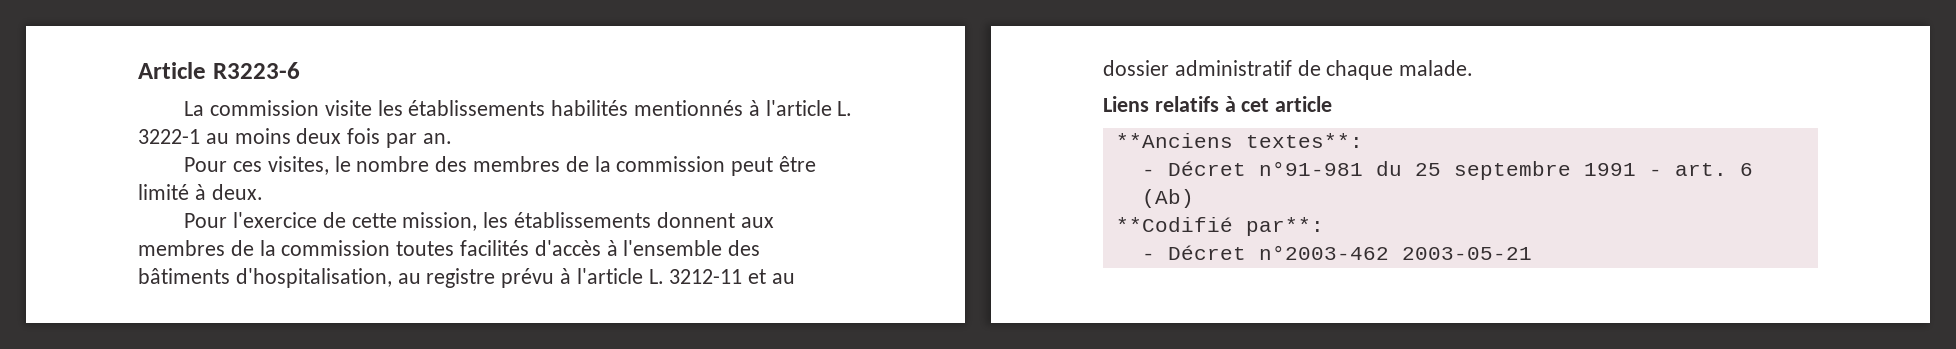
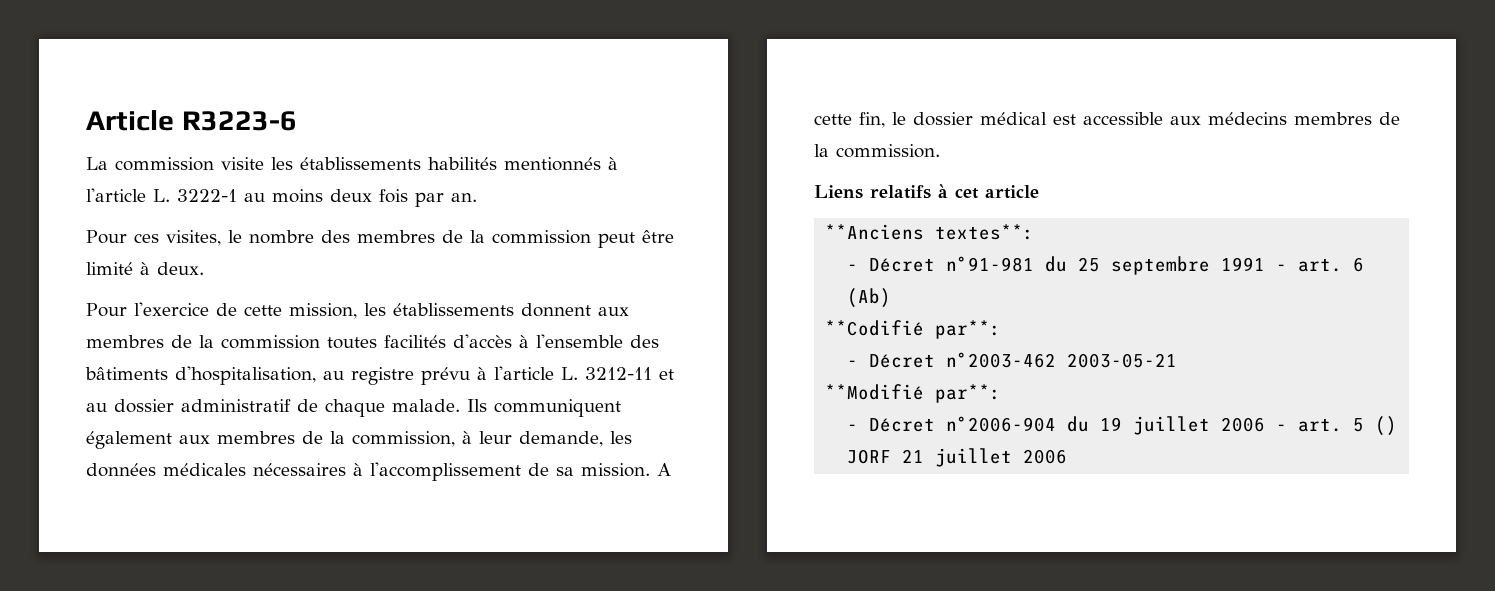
+ Ils communiquent également aux membres de la commission, à leur demande, les données médicales nécessaires à l'accomplissement de sa mission. A cette fin, le dossier médical est accessible aux médecins membres de la commission.
+ **Modifié par**:
+ - Décret n°2006-904 du 19 juillet 2006 - art. 5 () JORF 21 juillet 2006

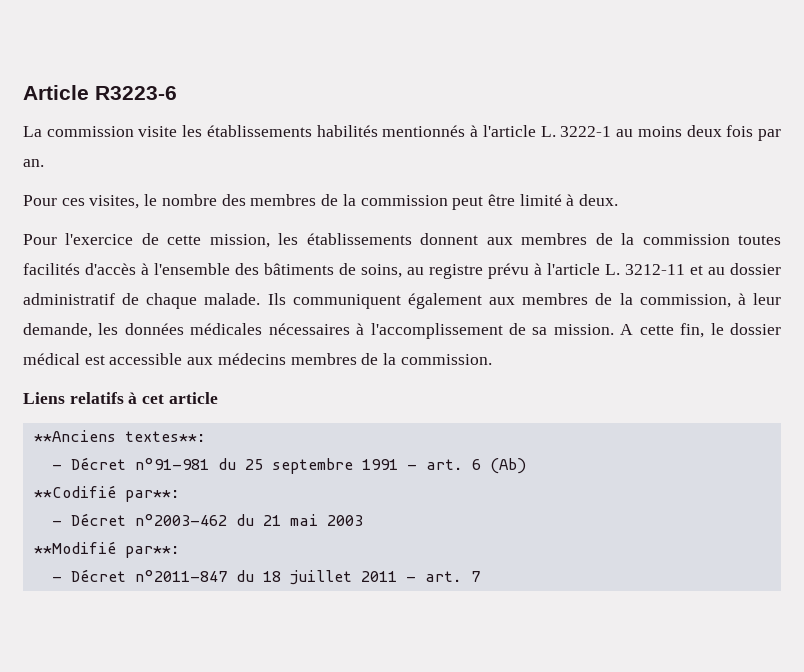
- Pour l'exercice de cette mission, les établissements donnent aux membres de la commission toutes facilités d'accès à l'ensemble des bâtiments d'hospitalisation, au registre prévu à l'article L. 3212-11 et au dossier administratif de chaque malade.
+ Pour l'exercice de cette mission, les établissements donnent aux membres de la commission toutes facilités d'accès à l'ensemble des bâtiments de soins, au registre prévu à l'article L. 3212-11 et au dossier administratif de chaque malade.
- - Décret n°2003-462 2003-05-21
+ - Décret n°2003-462 du 21 mai 2003
- - Décret n°2006-904 du 19 juillet 2006 - art. 5 () JORF 21 juillet 2006
+ - Décret n°2011-847 du 18 juillet 2011 - art. 7

